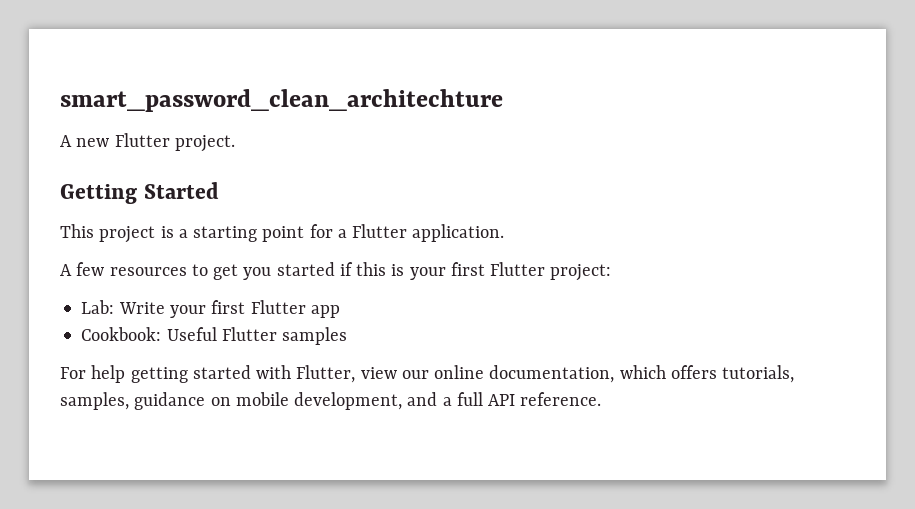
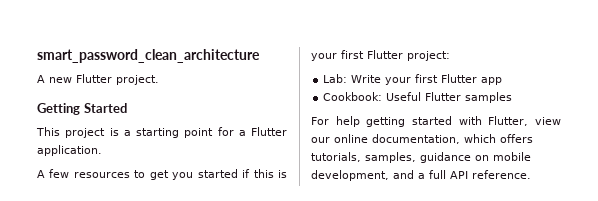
- smart_password_clean_architechture
+ smart_password_clean_architecture

